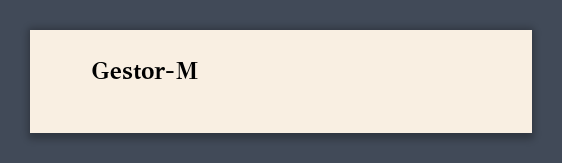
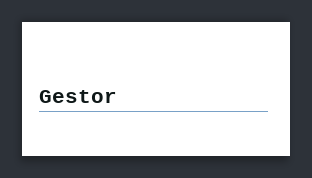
- Gestor-M
+ Gestor

